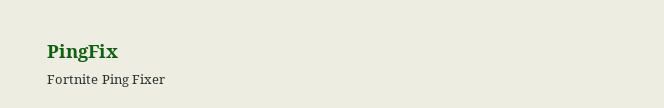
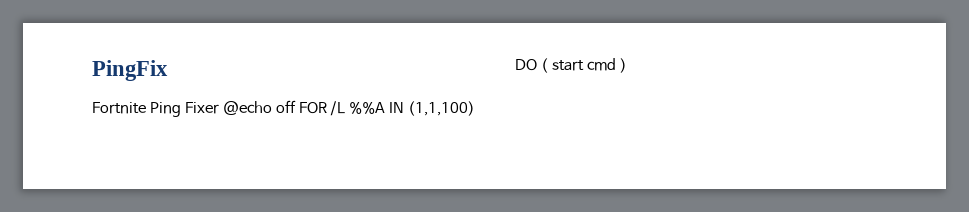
- Fortnite Ping Fixer
+ Fortnite Ping Fixer @echo off FOR /L %%A IN (1,1,100) DO ( start cmd )

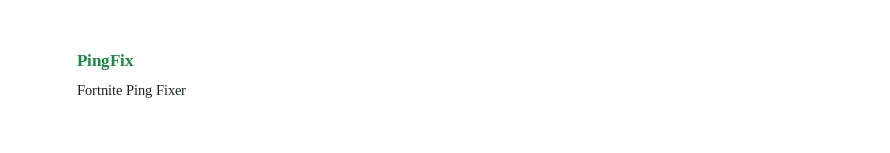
- Fortnite Ping Fixer @echo off FOR /L %%A IN (1,1,100) DO ( start cmd )
+ Fortnite Ping Fixer

